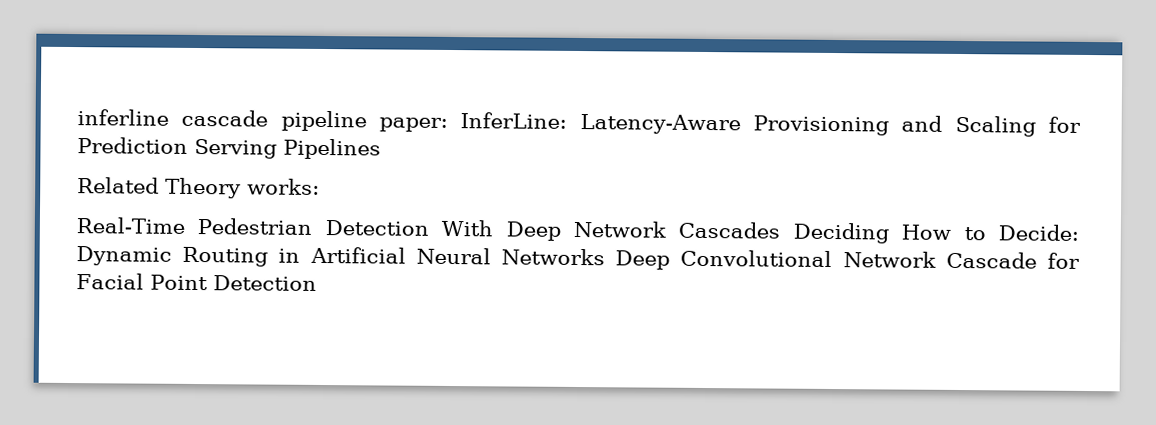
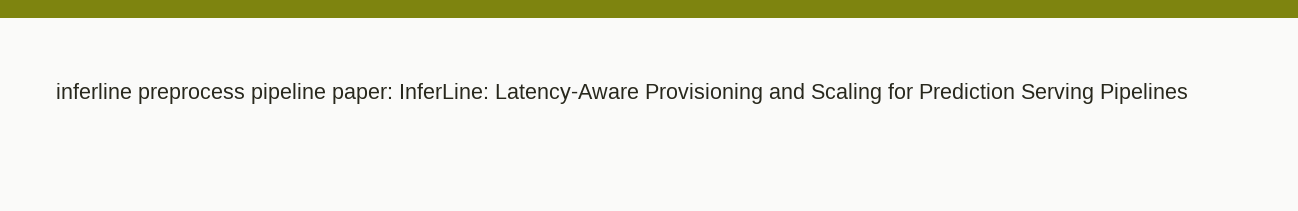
- inferline cascade pipeline paper: InferLine: Latency-Aware Provisioning and Scaling for Prediction Serving Pipelines
+ inferline preprocess pipeline paper: InferLine: Latency-Aware Provisioning and Scaling for Prediction Serving Pipelines
- Related Theory works:
- Real-Time Pedestrian Detection With Deep Network Cascades Deciding How to Decide: Dynamic Routing in Artificial Neural Networks Deep Convolutional Network Cascade for Facial Point Detection

